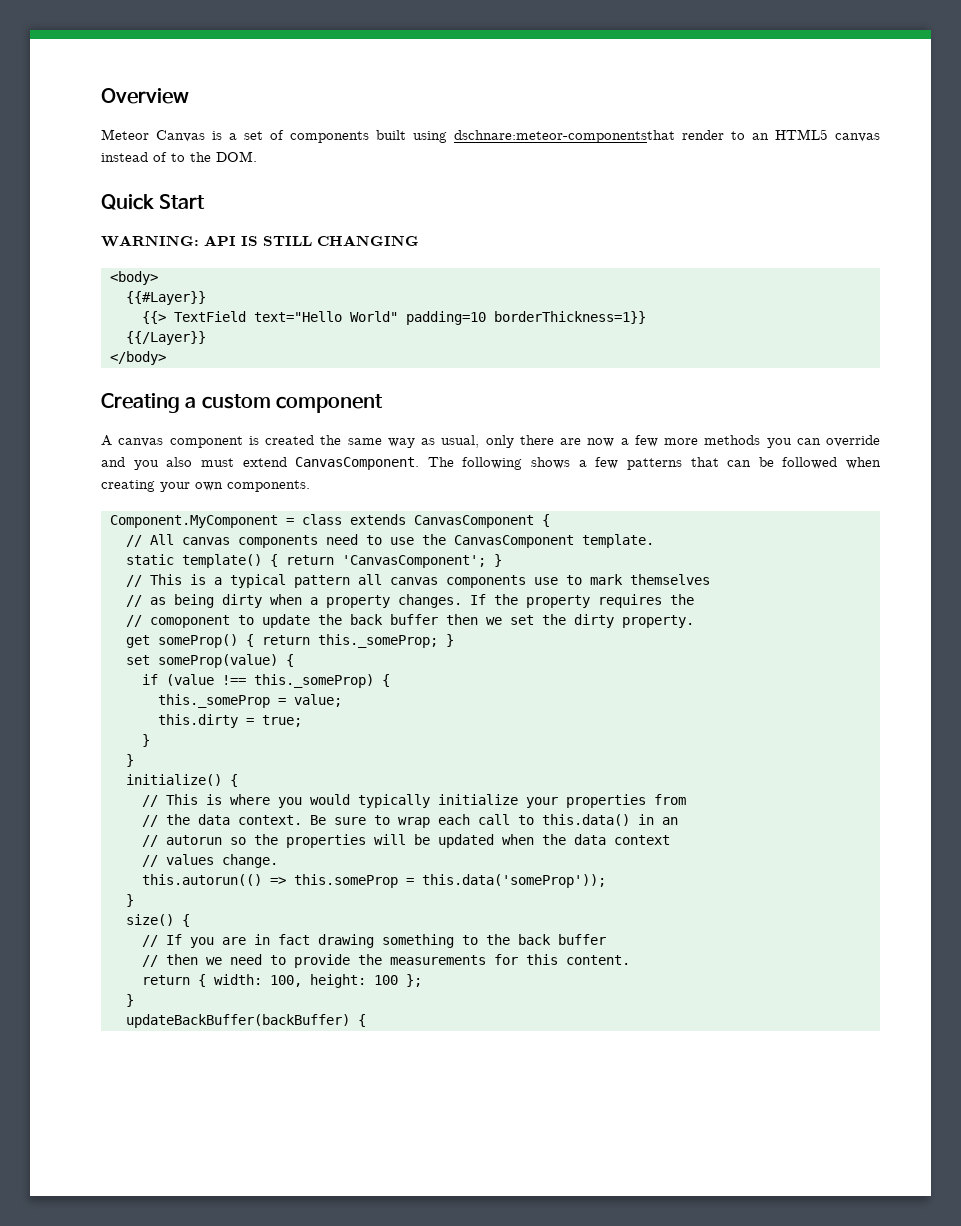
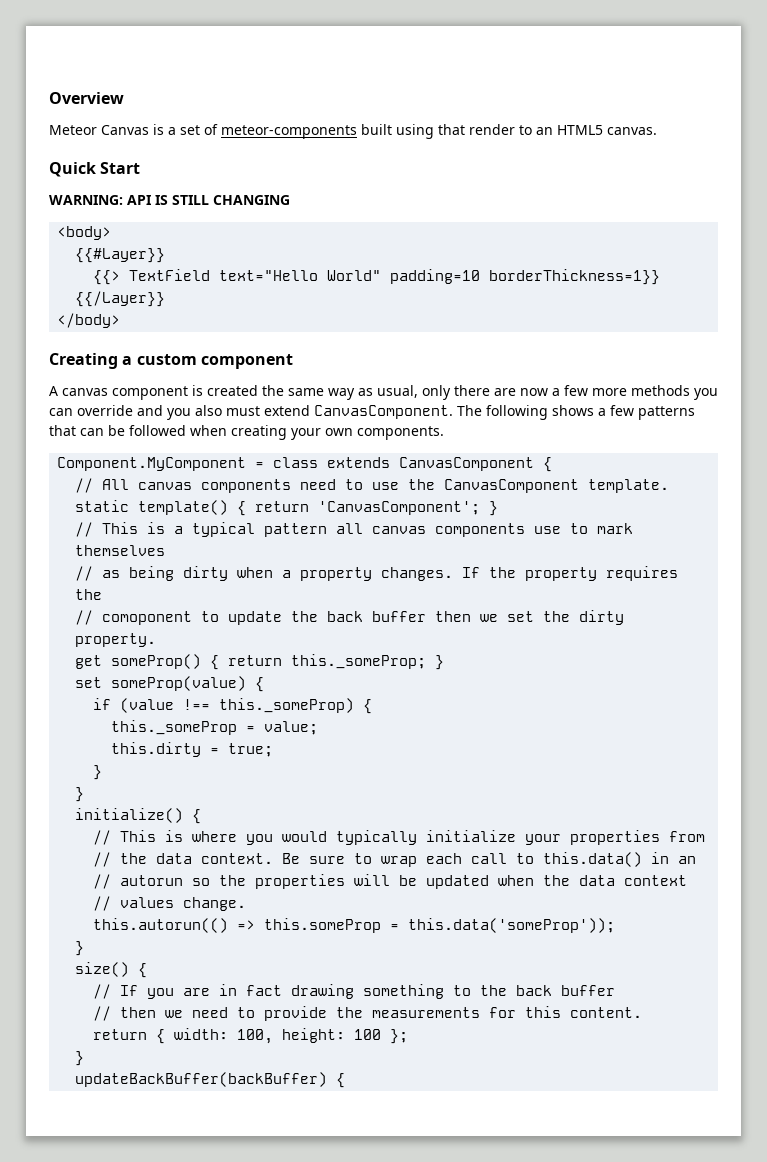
- Meteor Canvas is a set of components built using dschnare:meteor-componentsthat render to an HTML5 canvas instead of to the DOM.
+ Meteor Canvas is a set of meteor-components built using that render to an HTML5 canvas.

